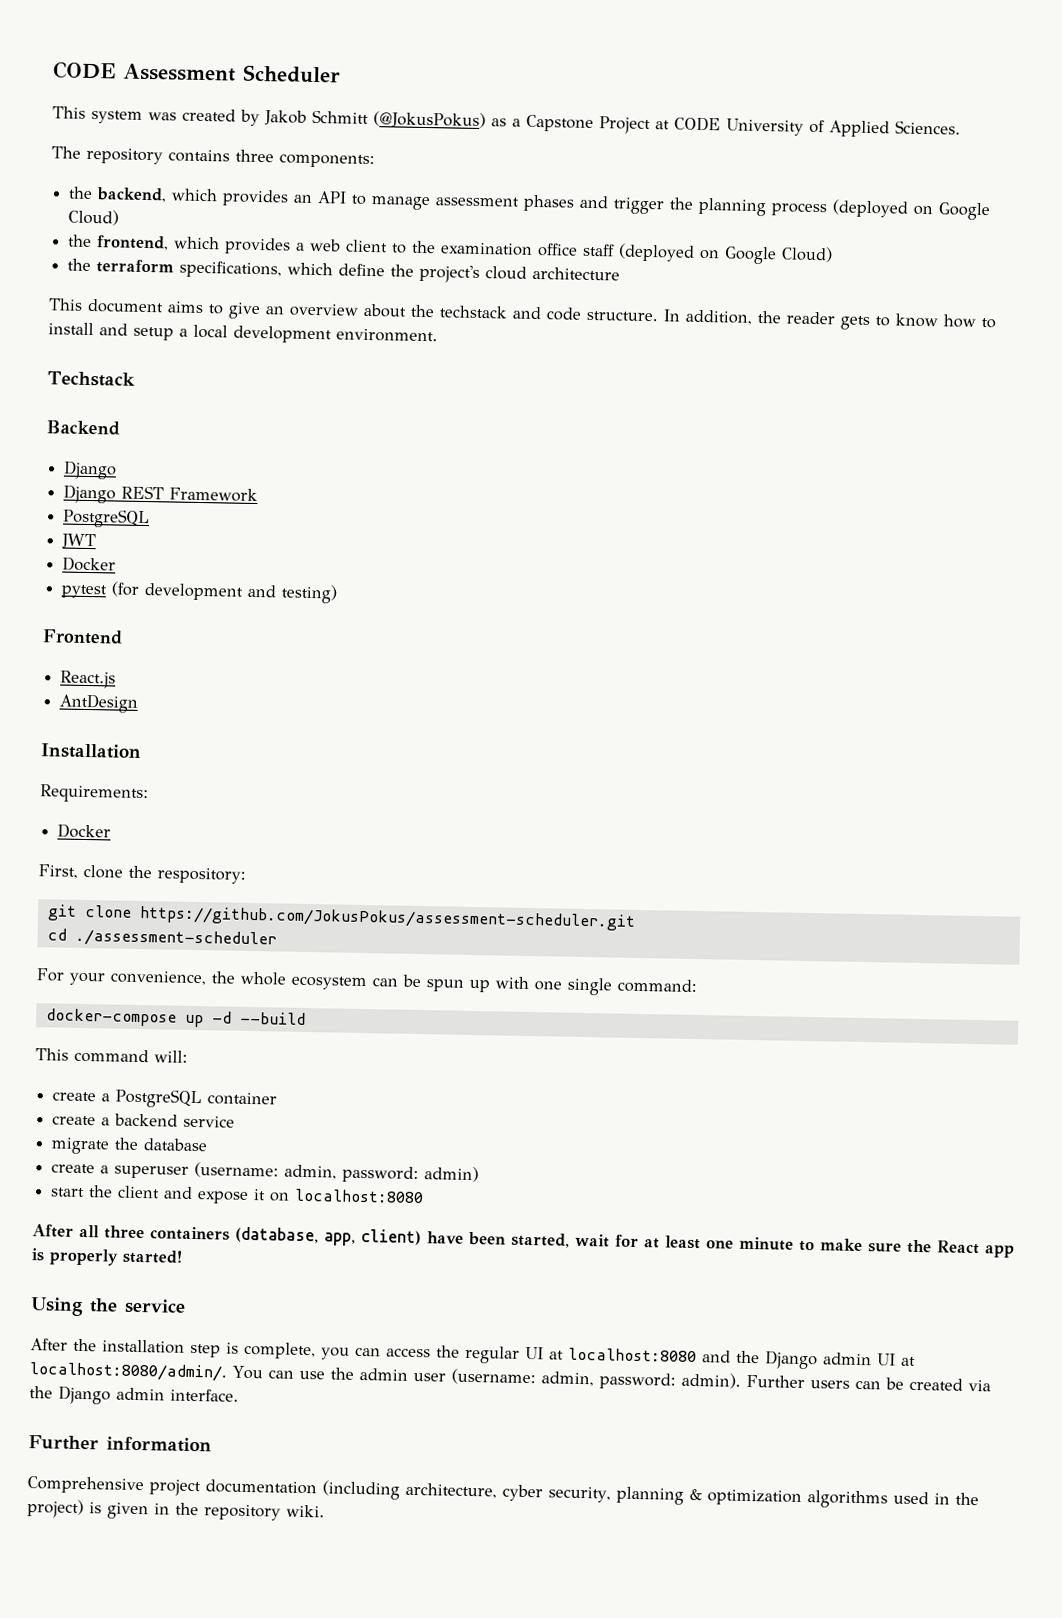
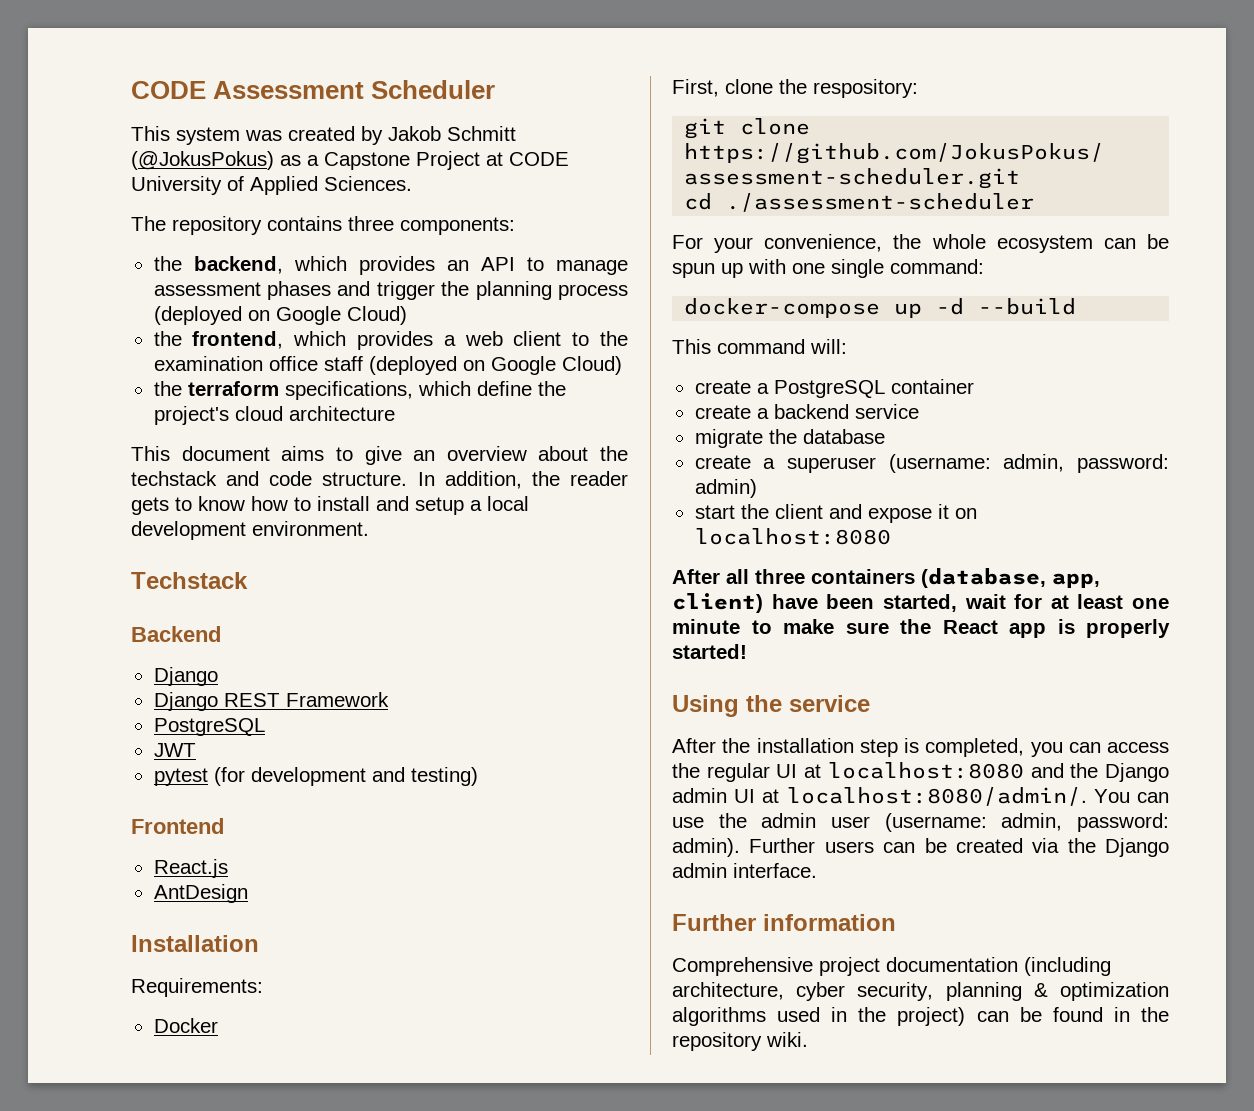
  JWT
- Docker
- After the installation step is complete, you can access the regular UI at localhost:8080 and the Django admin UI at localhost:8080/admin/.
+ After the installation step is completed, you can access the regular UI at localhost:8080 and the Django admin UI at localhost:8080/admin/.
- Comprehensive project documentation (including architecture, cyber security, planning & optimization algorithms used in the project) is given in the repository wiki.
+ Comprehensive project documentation (including architecture, cyber security, planning & optimization algorithms used in the project) can be found in the repository wiki.

